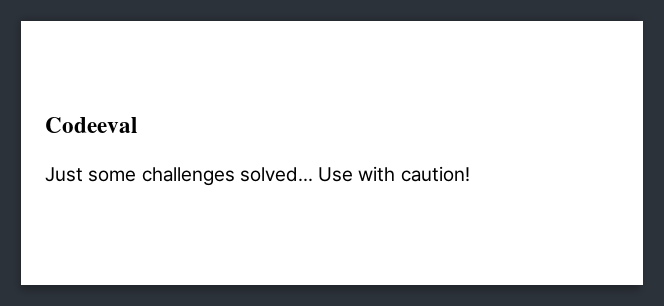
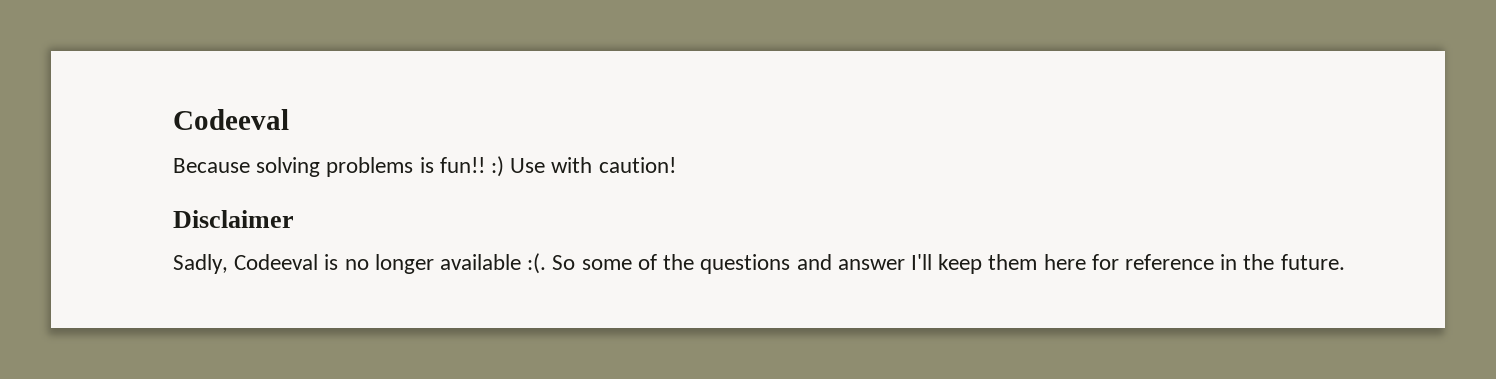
- Just some challenges solved... Use with caution!
+ Because solving problems is fun!! :) Use with caution!
+ Disclaimer
+ Sadly, Codeeval is no longer available :(. So some of the questions and answer I'll keep them here for reference in the future.

